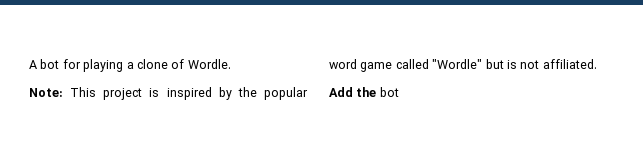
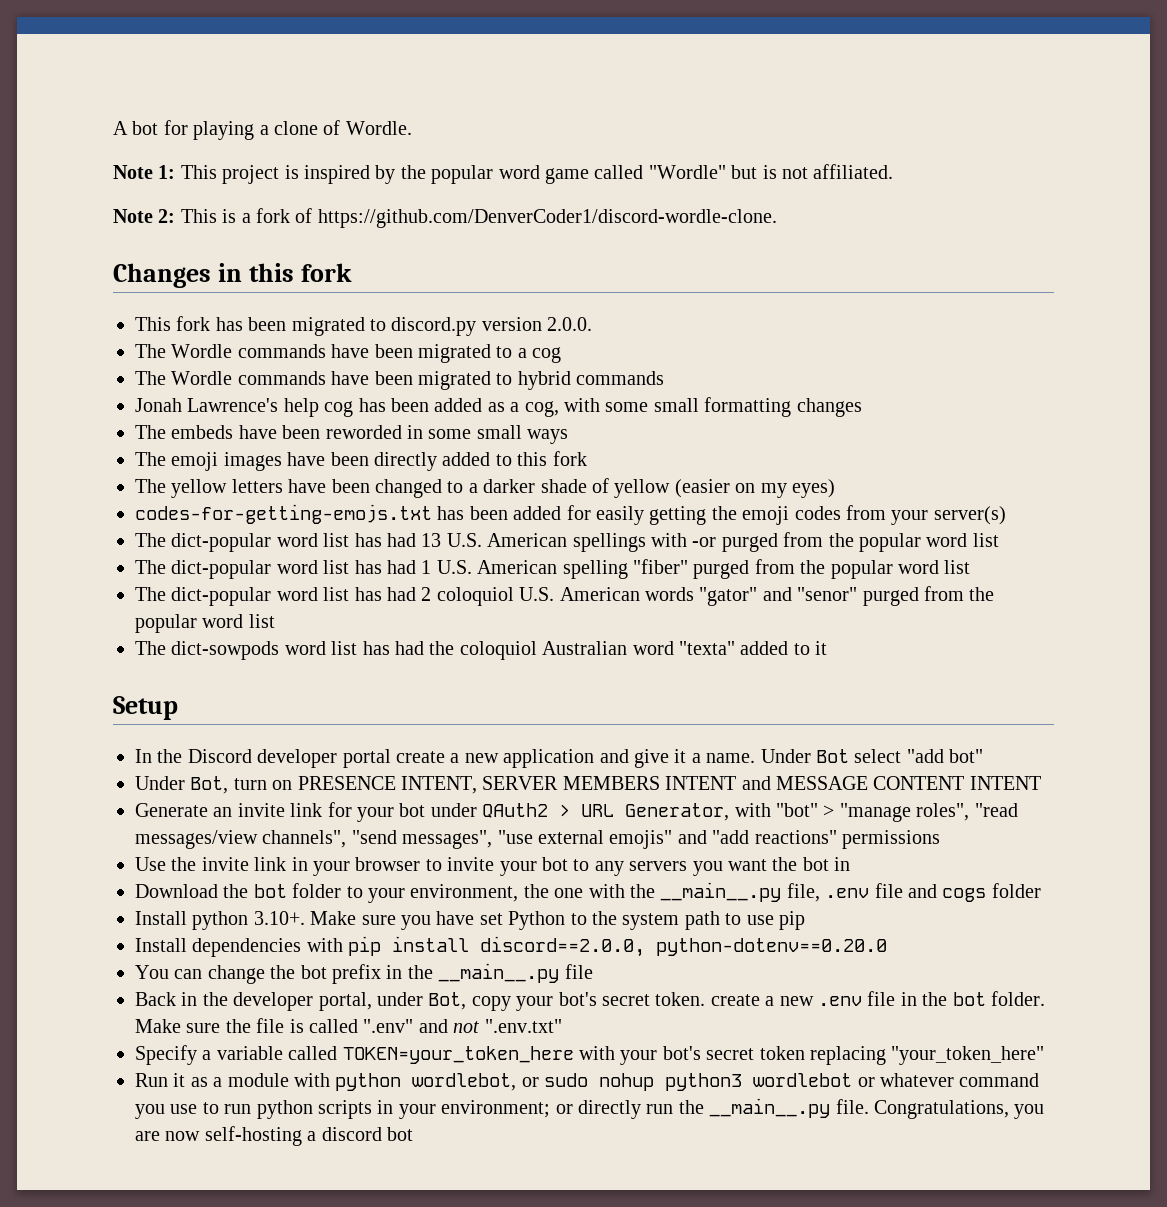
- Note: This project is inspired by the popular word game called "Wordle" but is not affiliated.
+ Note 1: This project is inspired by the popular word game called "Wordle" but is not affiliated.
- Add the bot
+ Note 2: This is a fork of https://github.com/DenverCoder1/discord-wordle-clone.
+ Changes in this fork
+ This fork has been migrated to discord.py version 2.0.0.
+ The Wordle commands have been migrated to a cog
+ The Wordle commands have been migrated to hybrid commands
+ Jonah Lawrence's help cog has been added as a cog, with some small formatting changes
+ The embeds have been reworded in some small ways
+ The emoji images have been directly added to this fork
+ The yellow letters have been changed to a darker shade of yellow (easier on my eyes)
+ codes-for-getting-emojs.txt has been added for easily getting the emoji codes from your server(s)
+ The dict-popular word list has had 13 U.S. American spellings with -or purged from the popular word list
+ The dict-popular word list has had 1 U.S. American spelling "fiber" purged from the popular word list
+ The dict-popular word list has had 2 coloquiol U.S. American words "gator" and "senor" purged from the popular word list
+ The dict-sowpods word list has had the coloquiol Australian word "texta" added to it
+ Setup
+ In the Discord developer portal create a new application and give it a name. Under Bot select "add bot"
+ Under Bot, turn on PRESENCE INTENT, SERVER MEMBERS INTENT and MESSAGE CONTENT INTENT
+ Generate an invite link for your bot under QAuth2 > URL Generator, with "bot" > "manage roles", "read messages/view channels", "send messages", "use external emojis" and "add reactions" permissions
+ Use the invite link in your browser to invite your bot to any servers you want the bot in
+ Download the bot folder to your environment, the one with the __main__.py file, .env file and cogs folder
+ Install python 3.10+. Make sure you have set Python to the system path to use pip
+ Install dependencies with pip install discord==2.0.0, python-dotenv==0.20.0
+ You can change the bot prefix in the __main__.py file
+ Back in the developer portal, under Bot, copy your bot's secret token. create a new .env file in the bot folder. Make sure the file is called ".env" and not ".env.txt"
+ Specify a variable called TOKEN=your_token_here with your bot's secret token replacing "your_token_here"
+ Run it as a module with python wordlebot, or sudo nohup python3 wordlebot or whatever command you use to run python scripts in your environment; or directly run the __main__.py file. Congratulations, you are now self-hosting a discord bot

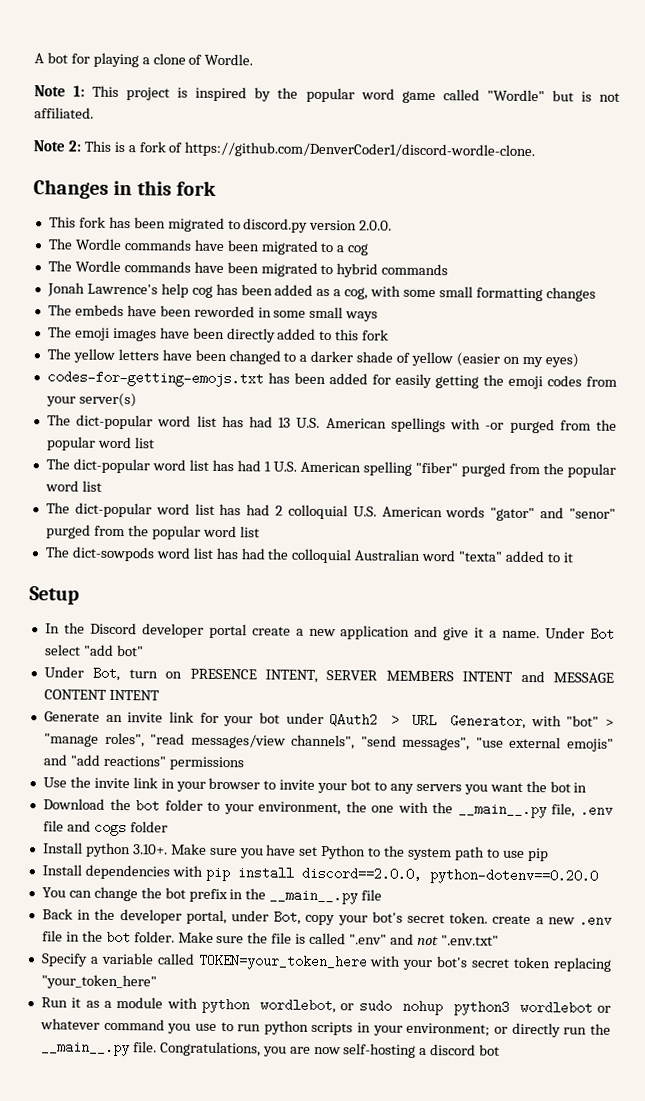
- The dict-popular word list has had 2 coloquiol U.S. American words "gator" and "senor" purged from the popular word list
+ The dict-popular word list has had 2 colloquial U.S. American words "gator" and "senor" purged from the popular word list
- The dict-sowpods word list has had the coloquiol Australian word "texta" added to it
+ The dict-sowpods word list has had the colloquial Australian word "texta" added to it

